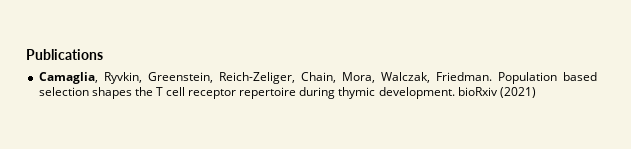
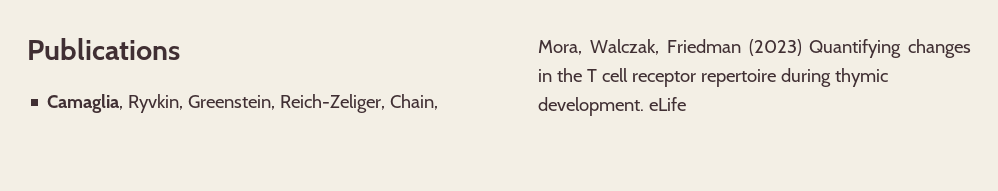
- Camaglia, Ryvkin, Greenstein, Reich-Zeliger, Chain, Mora, Walczak, Friedman. Population based selection shapes the T cell receptor repertoire during thymic development. bioRxiv (2021)
+ Camaglia, Ryvkin, Greenstein, Reich-Zeliger, Chain, Mora, Walczak, Friedman (2023) Quantifying changes in the T cell receptor repertoire during thymic development. eLife

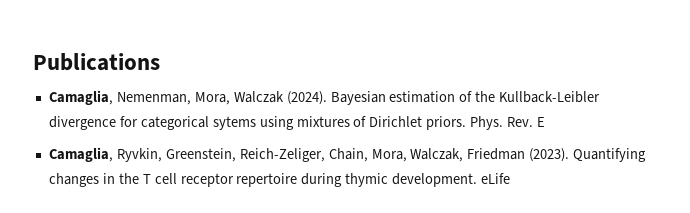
+ Camaglia, Nemenman, Mora, Walczak (2024). Bayesian estimation of the Kullback-Leibler divergence for categorical sytems using mixtures of Dirichlet priors. Phys. Rev. E
- Camaglia, Ryvkin, Greenstein, Reich-Zeliger, Chain, Mora, Walczak, Friedman (2023) Quantifying changes in the T cell receptor repertoire during thymic development. eLife
+ Camaglia, Ryvkin, Greenstein, Reich-Zeliger, Chain, Mora, Walczak, Friedman (2023). Quantifying changes in the T cell receptor repertoire during thymic development. eLife

